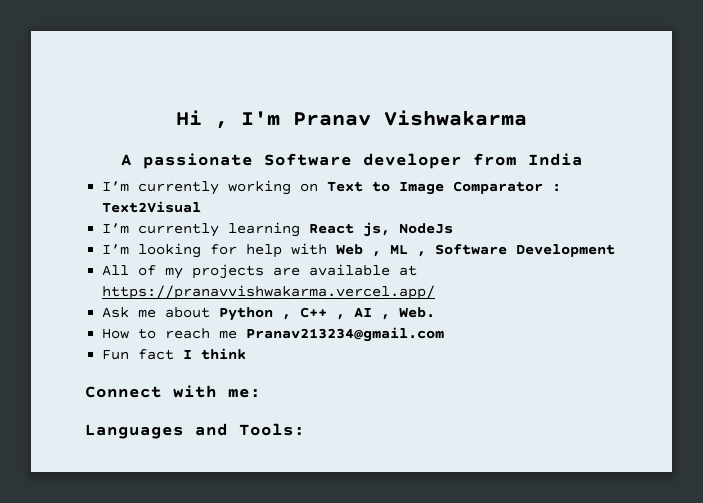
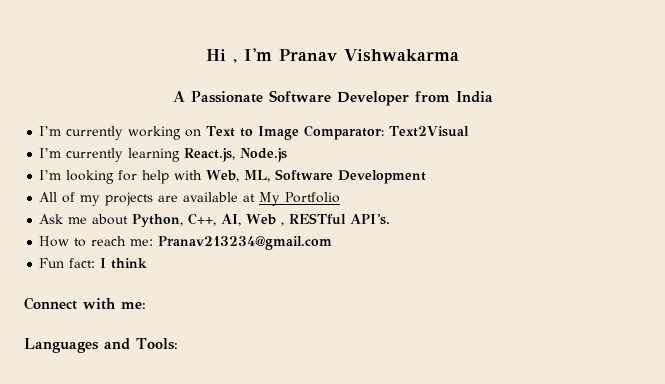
- A passionate Software developer from India
+ A Passionate Software Developer from India
- I’m currently working on Text to Image Comparator : Text2Visual
+ I’m currently working on Text to Image Comparator: Text2Visual
- I’m currently learning React js, NodeJs
+ I’m currently learning React.js, Node.js
- I’m looking for help with Web , ML , Software Development
+ I’m looking for help with Web, ML, Software Development
- All of my projects are available at https://pranavvishwakarma.vercel.app/
+ All of my projects are available at My Portfolio
- Ask me about Python , C++ , AI , Web.
+ Ask me about Python, C++, AI, Web , RESTful API's.
- How to reach me Pranav213234@gmail.com
+ How to reach me: Pranav213234@gmail.com
- Fun fact I think
+ Fun fact: I think

